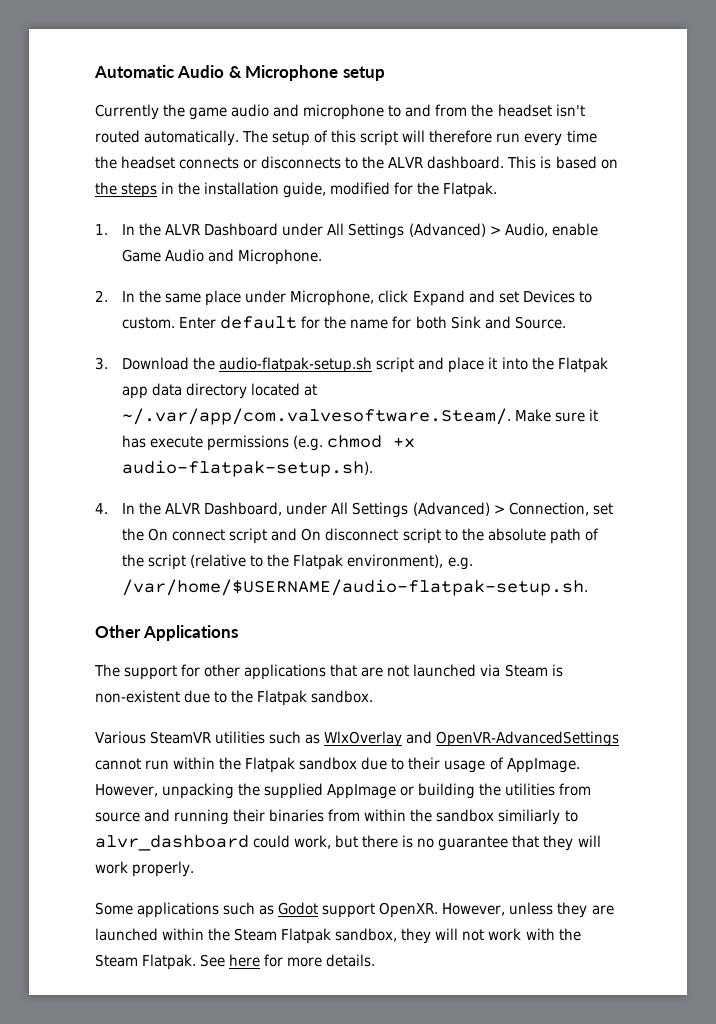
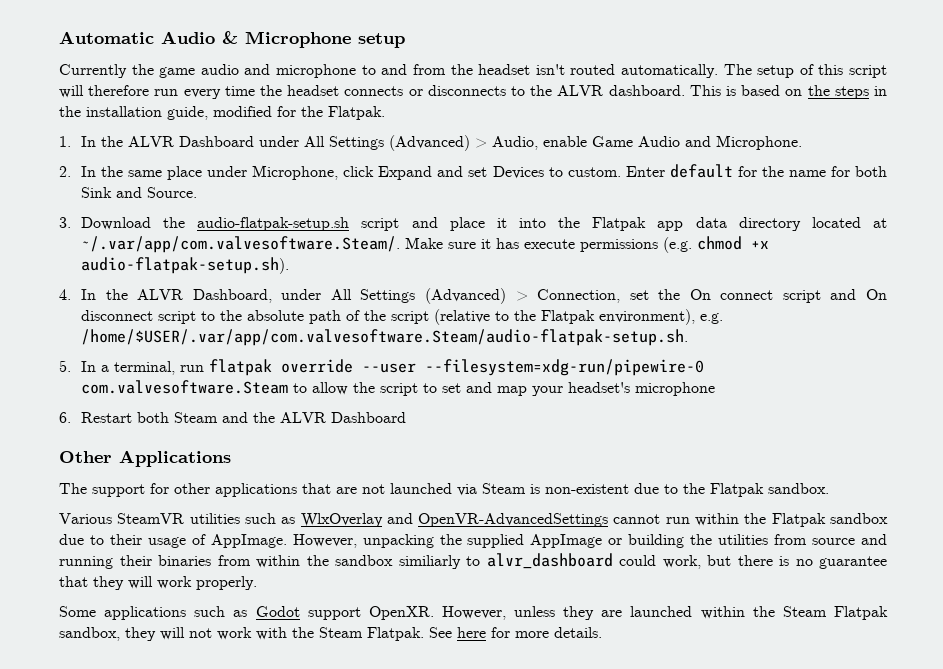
- 4. In the ALVR Dashboard, under All Settings (Advanced) > Connection, set the On connect script and On disconnect script to the absolute path of the script (relative to the Flatpak environment), e.g. /var/home/$USERNAME/audio-flatpak-setup.sh.
+ 4. In the ALVR Dashboard, under All Settings (Advanced) > Connection, set the On connect script and On disconnect script to the absolute path of the script (relative to the Flatpak environment), e.g. /home/$USER/.var/app/com.valvesoftware.Steam/audio-flatpak-setup.sh.
+ 5. In a terminal, run flatpak override --user --filesystem=xdg-run/pipewire-0 com.valvesoftware.Steam to allow the script to set and map your headset's microphone
+ 6. Restart both Steam and the ALVR Dashboard

